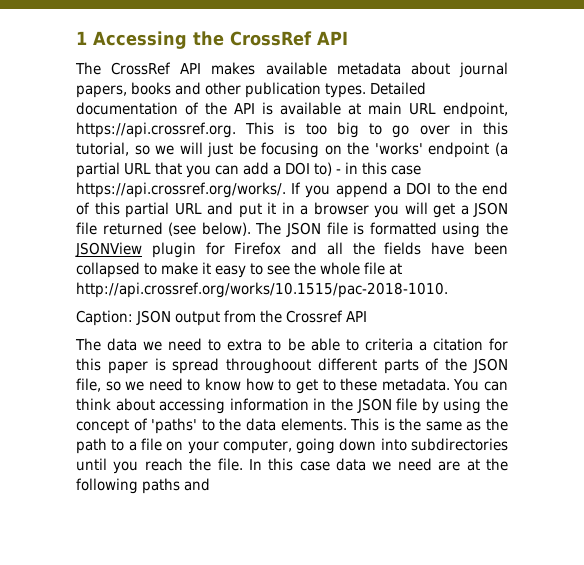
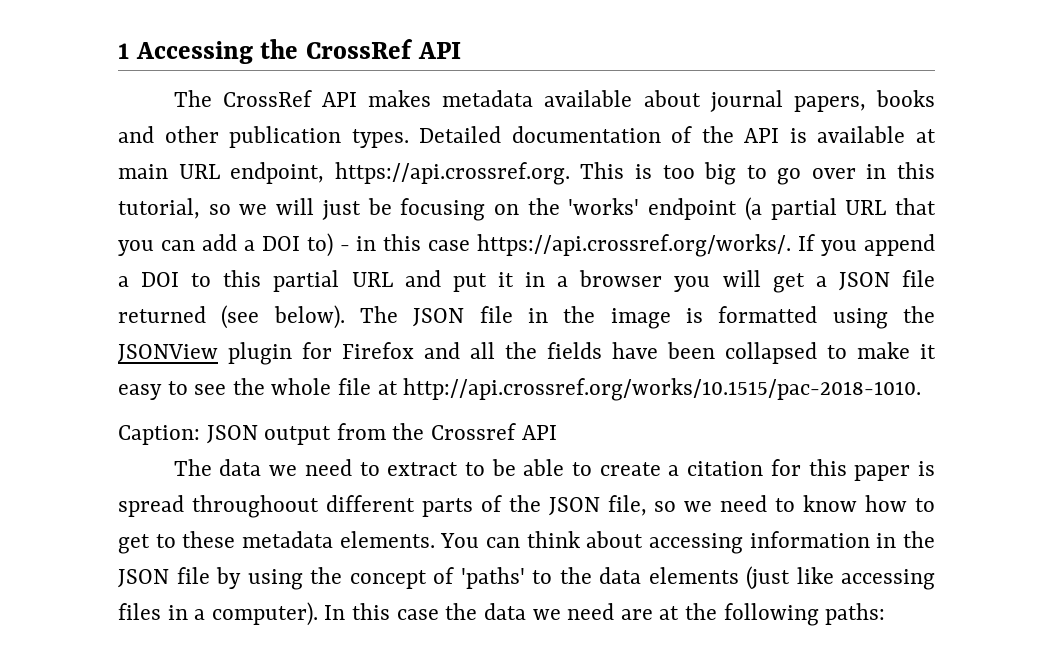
- The CrossRef API makes available metadata about journal papers, books and other publication types.
+ The CrossRef API makes metadata available about journal papers, books and other publication types.
- Detailed documentation of the API is available at main URL endpoint, https://api.crossref.org. This is too big to go over in this tutorial, so we will just be focusing on the 'works' endpoint (a partial URL that you can add a DOI to) - in this case https://api.crossref.org/works/. If you append a DOI to the end of this partial URL and put it in a browser you will get a JSON file returned (see below).
+ Detailed documentation of the API is available at main URL endpoint, https://api.crossref.org. This is too big to go over in this tutorial, so we will just be focusing on the 'works' endpoint (a partial URL that you can add a DOI to) - in this case https://api.crossref.org/works/. If you append a DOI to this partial URL and put it in a browser you will get a JSON file returned (see below).
- The JSON file is formatted using the JSONView plugin for Firefox and all the fields have been collapsed to make it easy to see the whole file at http://api.crossref.org/works/10.1515/pac-2018-1010.
+ The JSON file in the image is formatted using the JSONView plugin for Firefox and all the fields have been collapsed to make it easy to see the whole file at http://api.crossref.org/works/10.1515/pac-2018-1010.
- The data we need to extra to be able to criteria a citation for this paper is spread throughoout different parts of the JSON file, so we need to know how to get to these metadata.
+ The data we need to extract to be able to create a citation for this paper is spread throughoout different parts of the JSON file, so we need to know how to get to these metadata elements.
- You can think about accessing information in the JSON file by using the concept of 'paths' to the data elements. This is the same as the path to a file on your computer, going down into subdirectories until you reach the file.
+ You can think about accessing information in the JSON file by using the concept of 'paths' to the data elements (just like accessing files in a computer).
- In this case data we need are at the following paths and
+ In this case the data we need are at the following paths:

